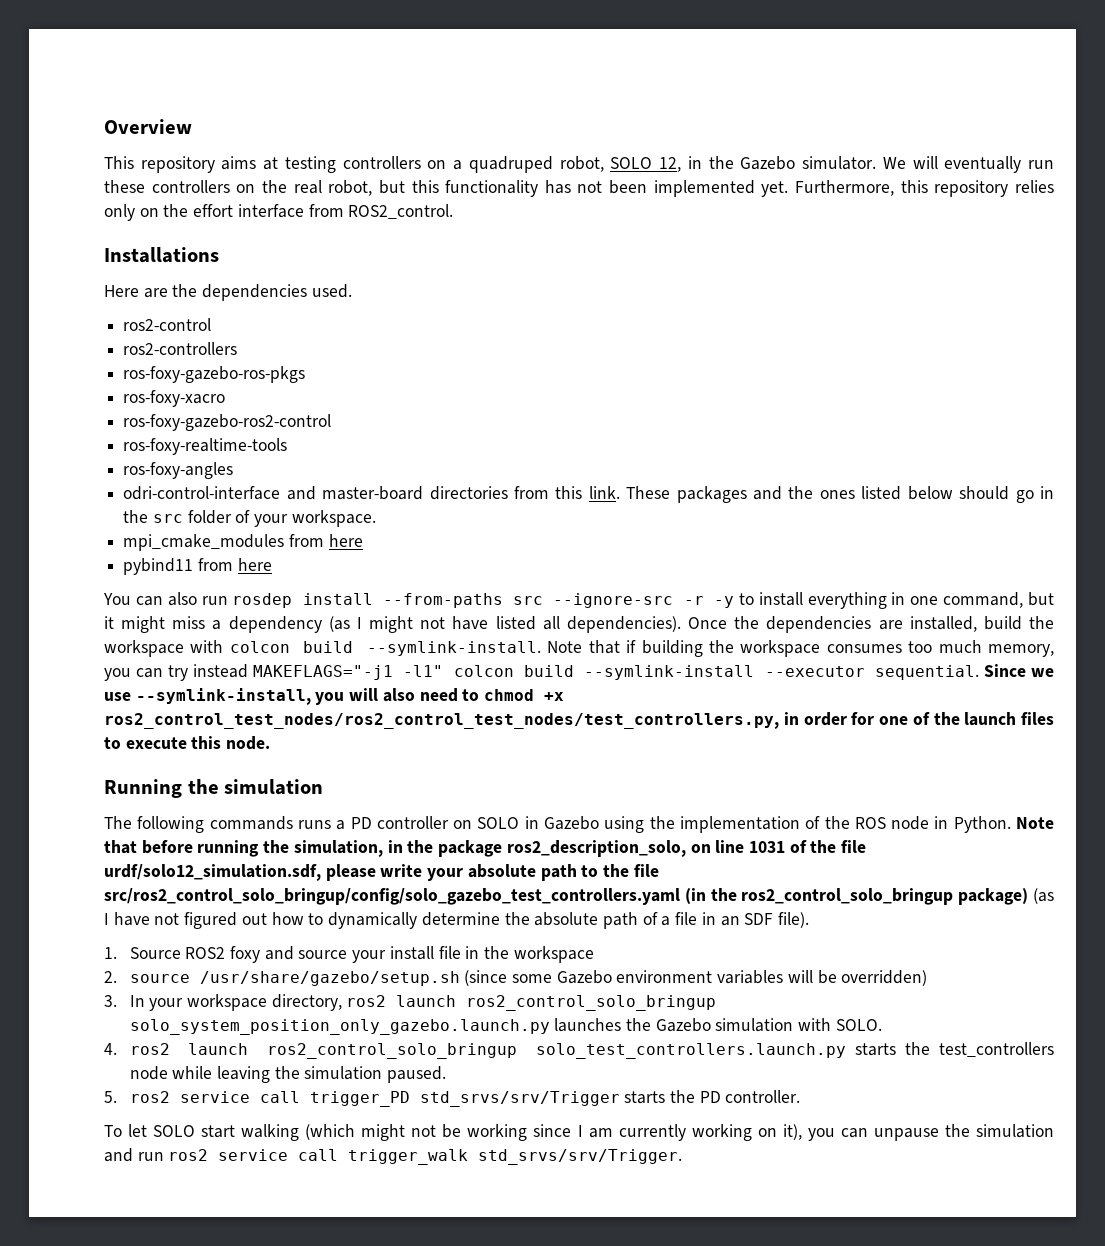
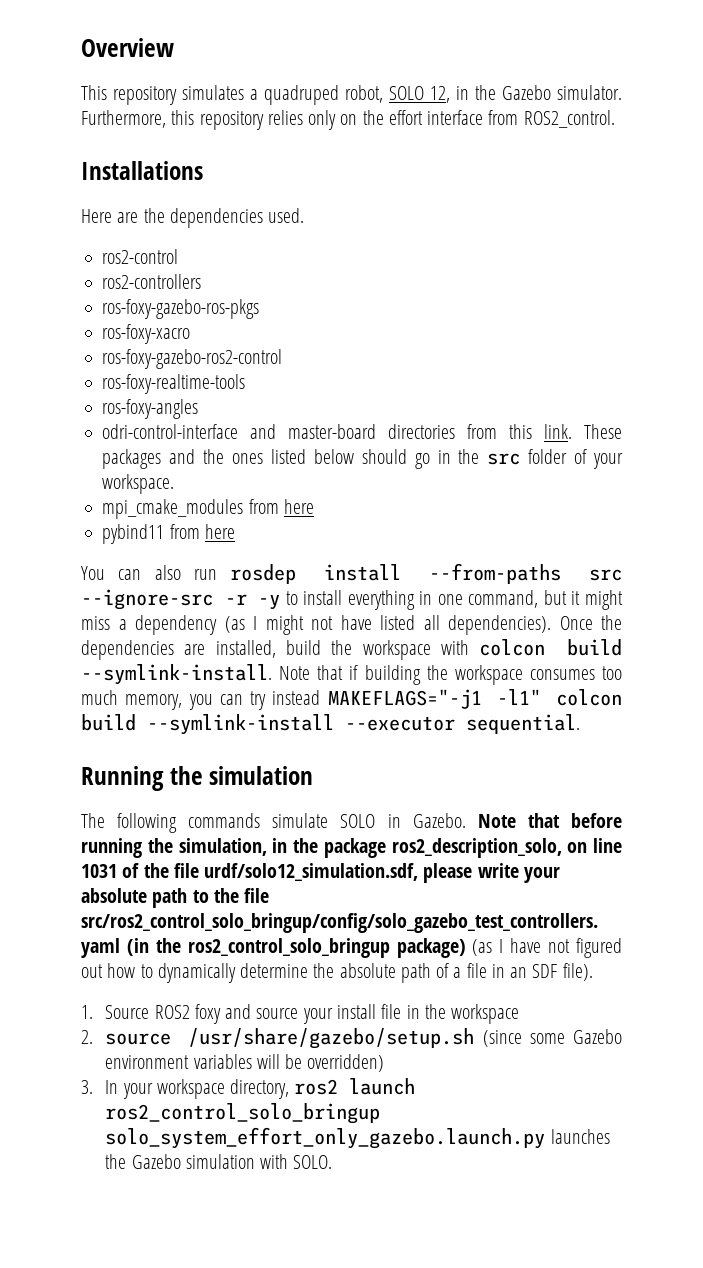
- This repository aims at testing controllers on a quadruped robot, SOLO 12, in the Gazebo simulator.
+ This repository simulates a quadruped robot, SOLO 12, in the Gazebo simulator.
- We will eventually run these controllers on the real robot, but this functionality has not been implemented yet.
- Since we use --symlink-install, you will also need to chmod +x ros2_control_test_nodes/ros2_control_test_nodes/test_controllers.py, in order for one of the launch files to execute this node.
- The following commands runs a PD controller on SOLO in Gazebo using the implementation of the ROS node in Python.
+ The following commands simulate SOLO in Gazebo.
- 3. In your workspace directory, ros2 launch ros2_control_solo_bringup solo_system_position_only_gazebo.launch.py launches the Gazebo simulation with SOLO.
+ 3. In your workspace directory, ros2 launch ros2_control_solo_bringup solo_system_effort_only_gazebo.launch.py launches the Gazebo simulation with SOLO.
- 4. ros2 launch ros2_control_solo_bringup solo_test_controllers.launch.py starts the test_controllers node while leaving the simulation paused.
- 5. ros2 service call trigger_PD std_srvs/srv/Trigger starts the PD controller.
- To let SOLO start walking (which might not be working since I am currently working on it), you can unpause the simulation and run ros2 service call trigger_walk std_srvs/srv/Trigger.

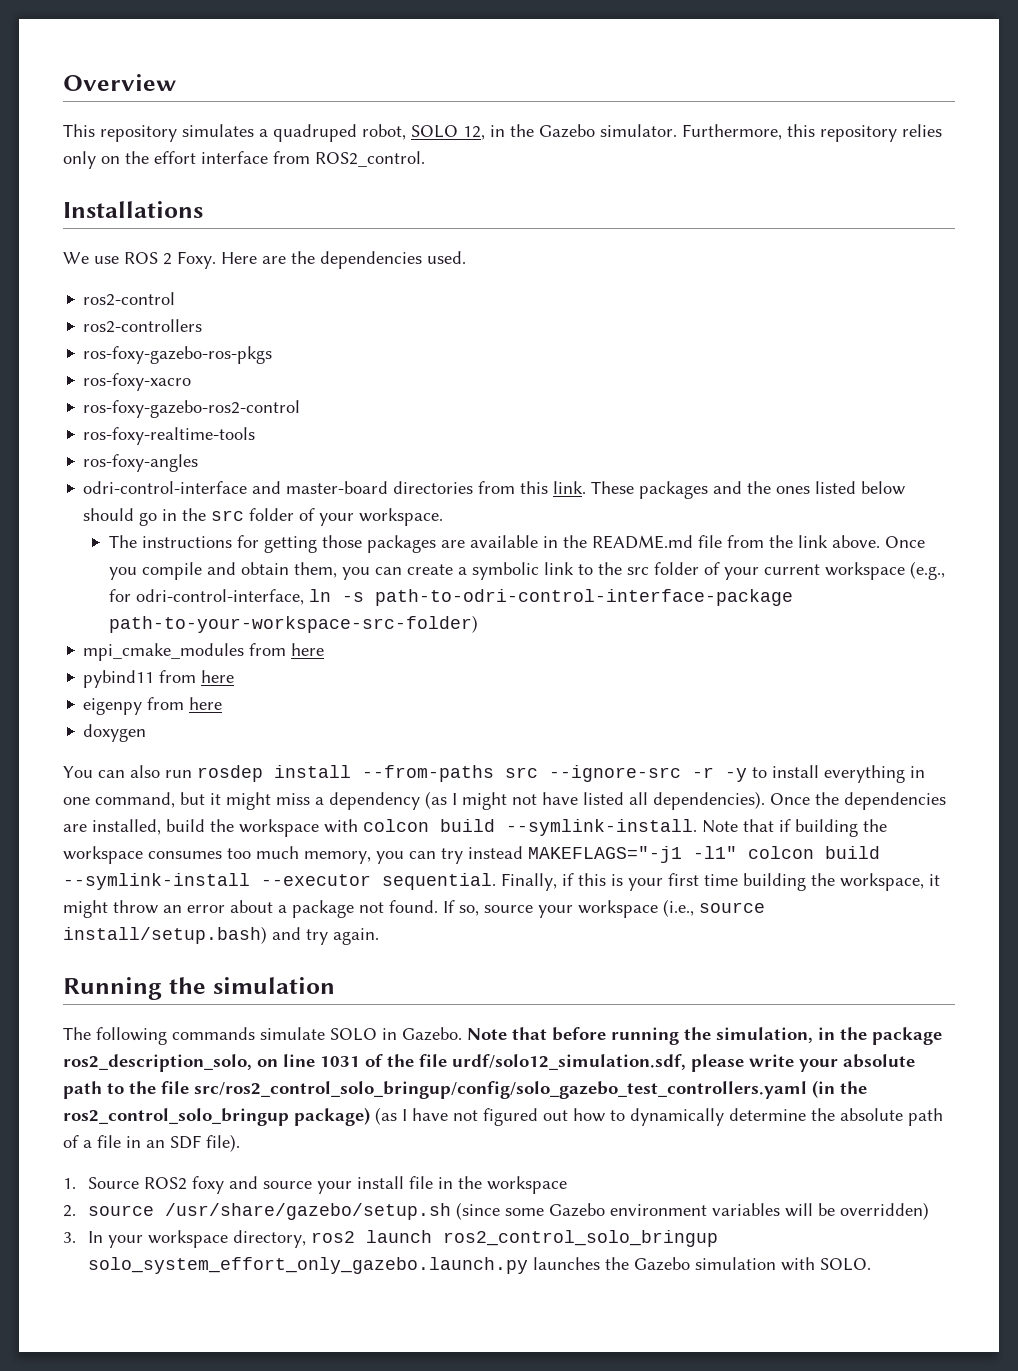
+ We use ROS 2 Foxy.
+ The instructions for getting those packages are available in the README.md file from the link above. Once you compile and obtain them, you can create a symbolic link to the src folder of your current workspace (e.g., for odri-control-interface, ln -s path-to-odri-control-interface-package path-to-your-workspace-src-folder)
+ eigenpy from here
+ doxygen
+ Finally, if this is your first time building the workspace, it might throw an error about a package not found. If so, source your workspace (i.e., source install/setup.bash) and try again.

